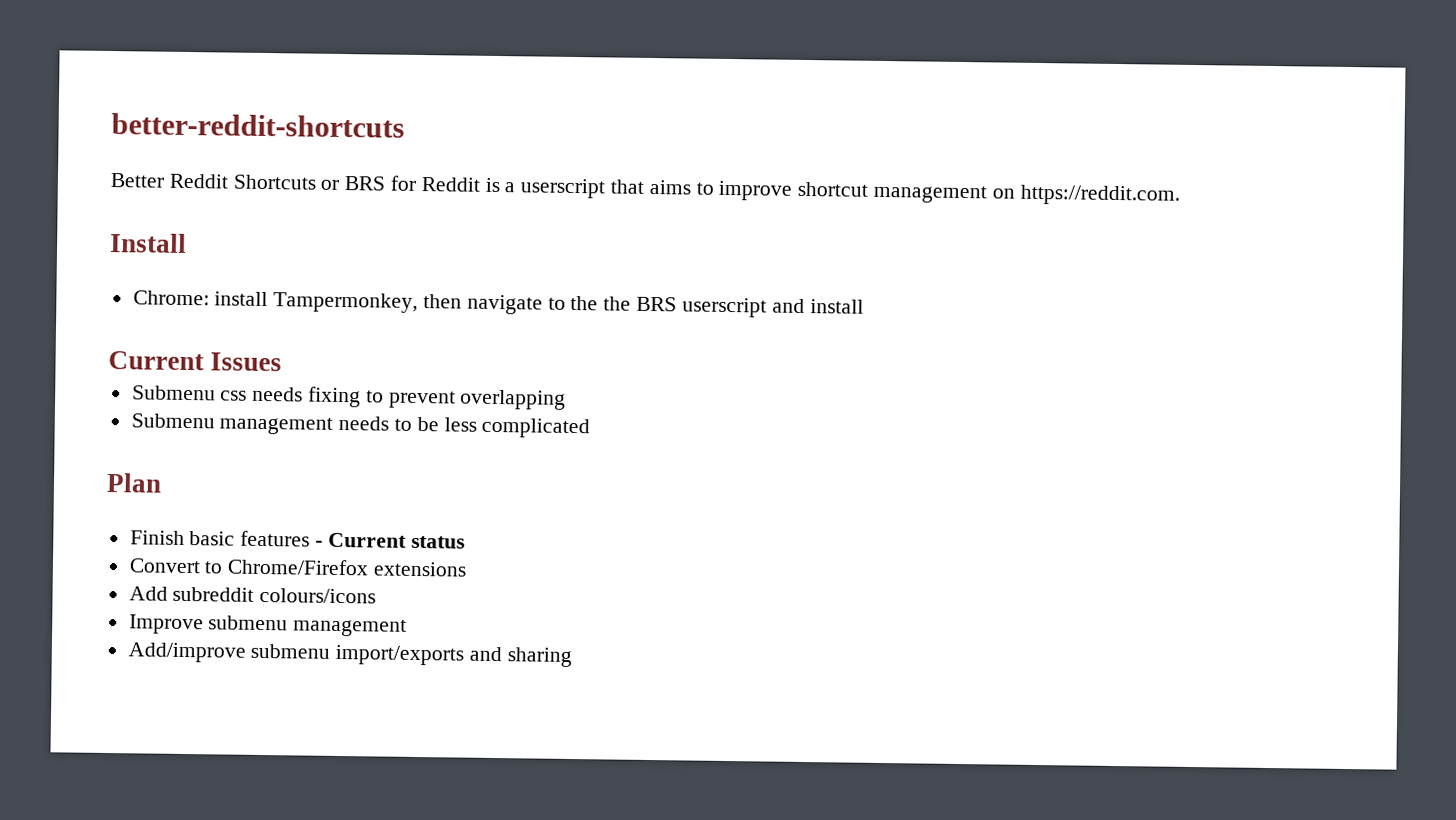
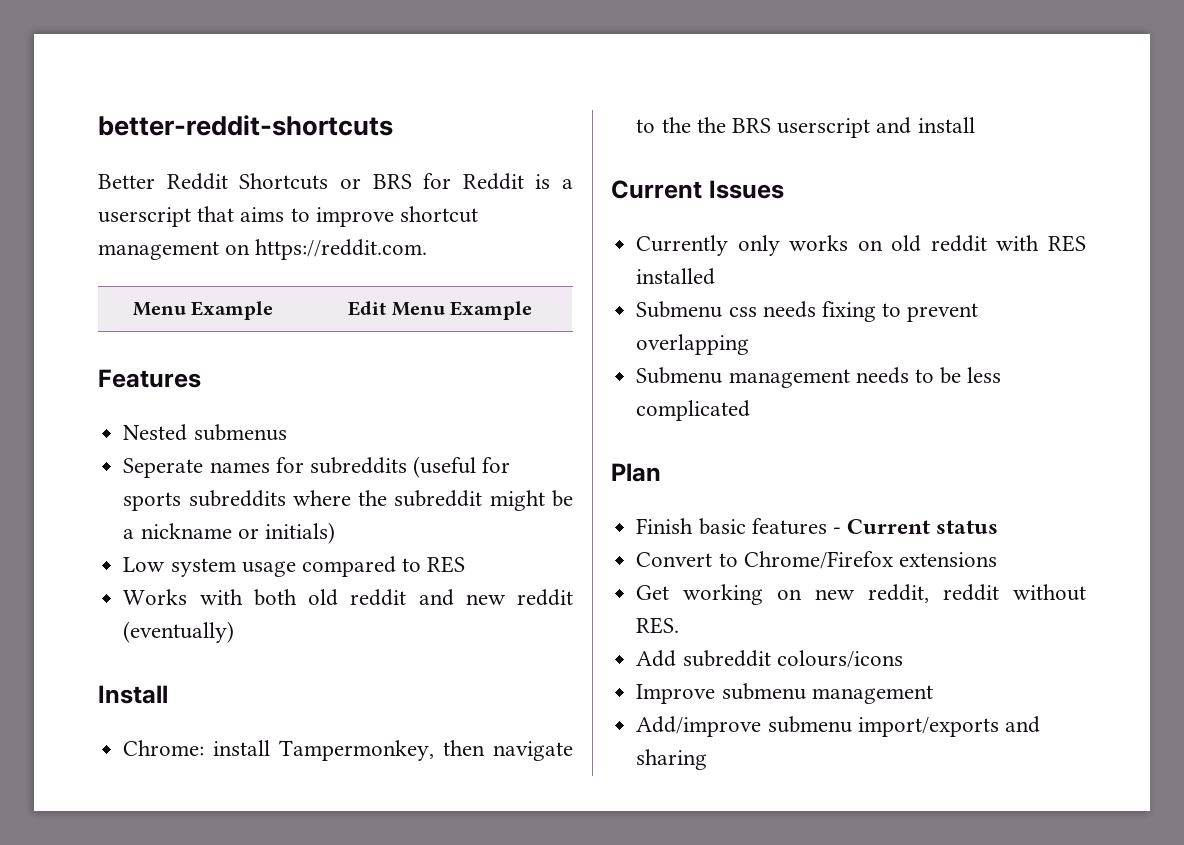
+ Menu Example | Edit Menu Example
+ Features
+ Nested submenus
+ Seperate names for subreddits (useful for sports subreddits where the subreddit might be a nickname or initials)
+ Low system usage compared to RES
+ Works with both old reddit and new reddit (eventually)
+ Currently only works on old reddit with RES installed
+ Get working on new reddit, reddit without RES.

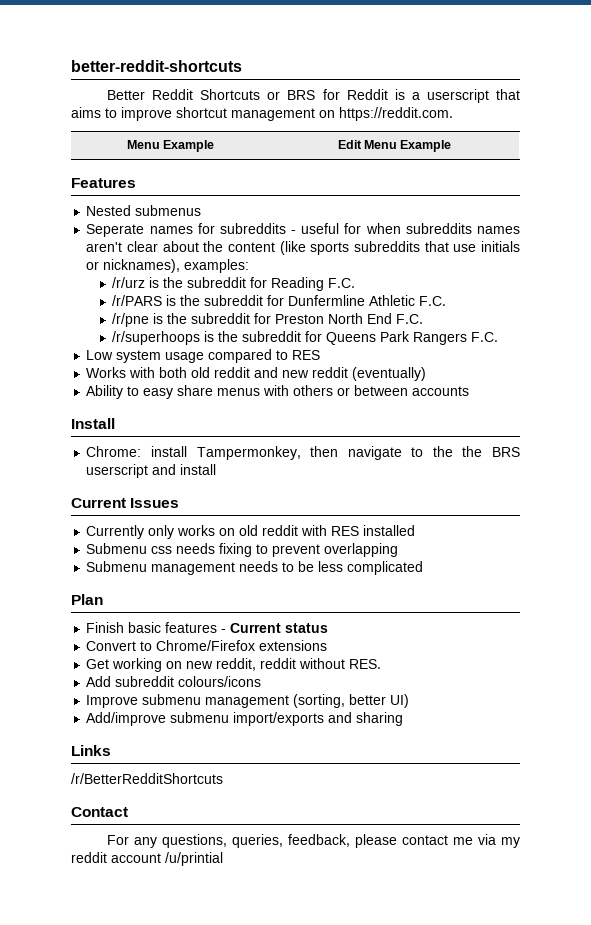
- Seperate names for subreddits (useful for sports subreddits where the subreddit might be a nickname or initials)
+ Seperate names for subreddits - useful for when subreddits names aren't clear about the content (like sports subreddits that use initials or nicknames), examples:
+ /r/urz is the subreddit for Reading F.C.
+ /r/PARS is the subreddit for Dunfermline Athletic F.C.
+ /r/pne is the subreddit for Preston North End F.C.
+ /r/superhoops is the subreddit for Queens Park Rangers F.C.
+ Ability to easy share menus with others or between accounts
- Improve submenu management
+ Improve submenu management (sorting, better UI)
+ Links
+ /r/BetterRedditShortcuts
+ Contact
+ For any questions, queries, feedback, please contact me via my reddit account /u/printial

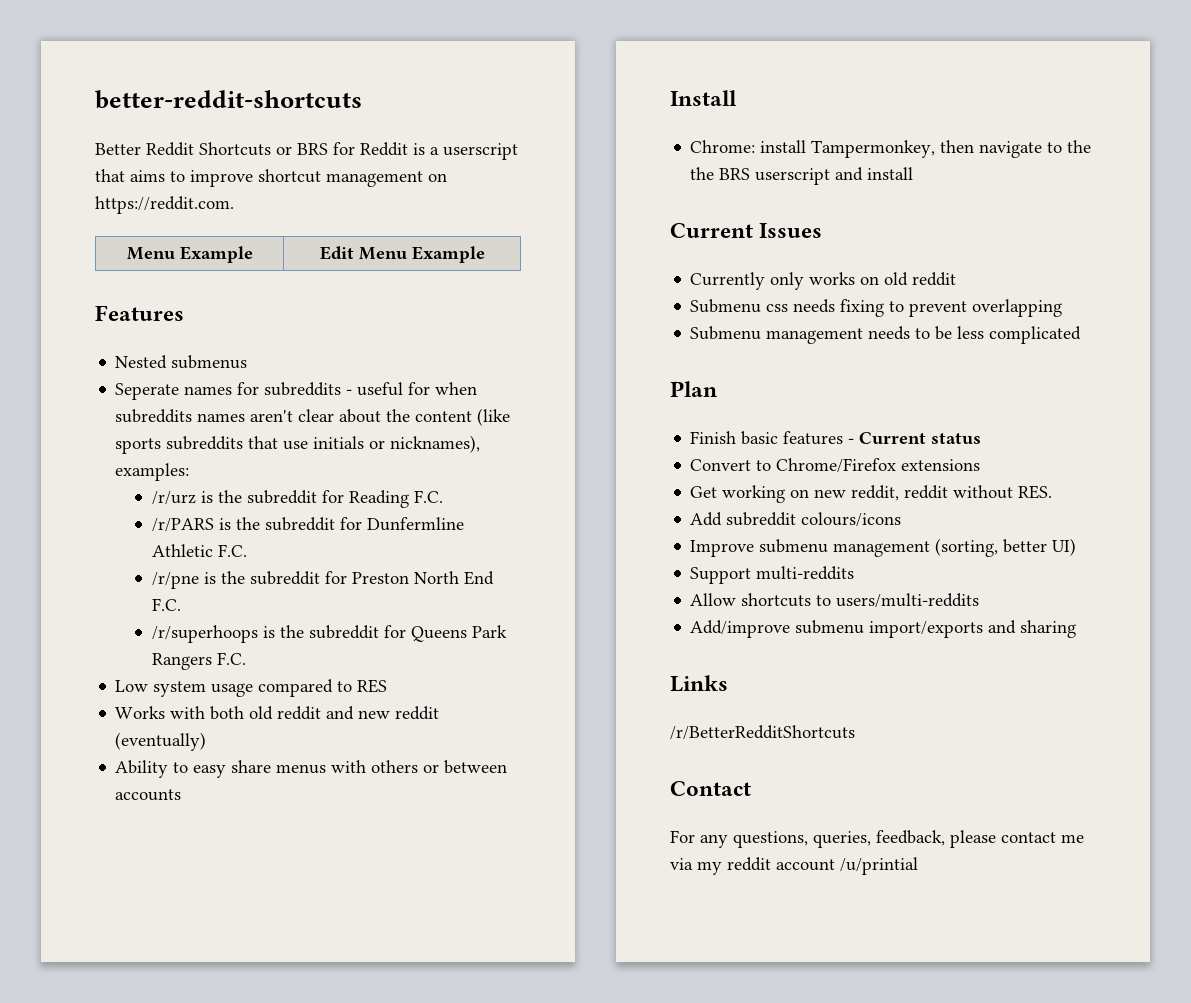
- Currently only works on old reddit with RES installed
+ Currently only works on old reddit
+ Support multi-reddits
+ Allow shortcuts to users/multi-reddits

